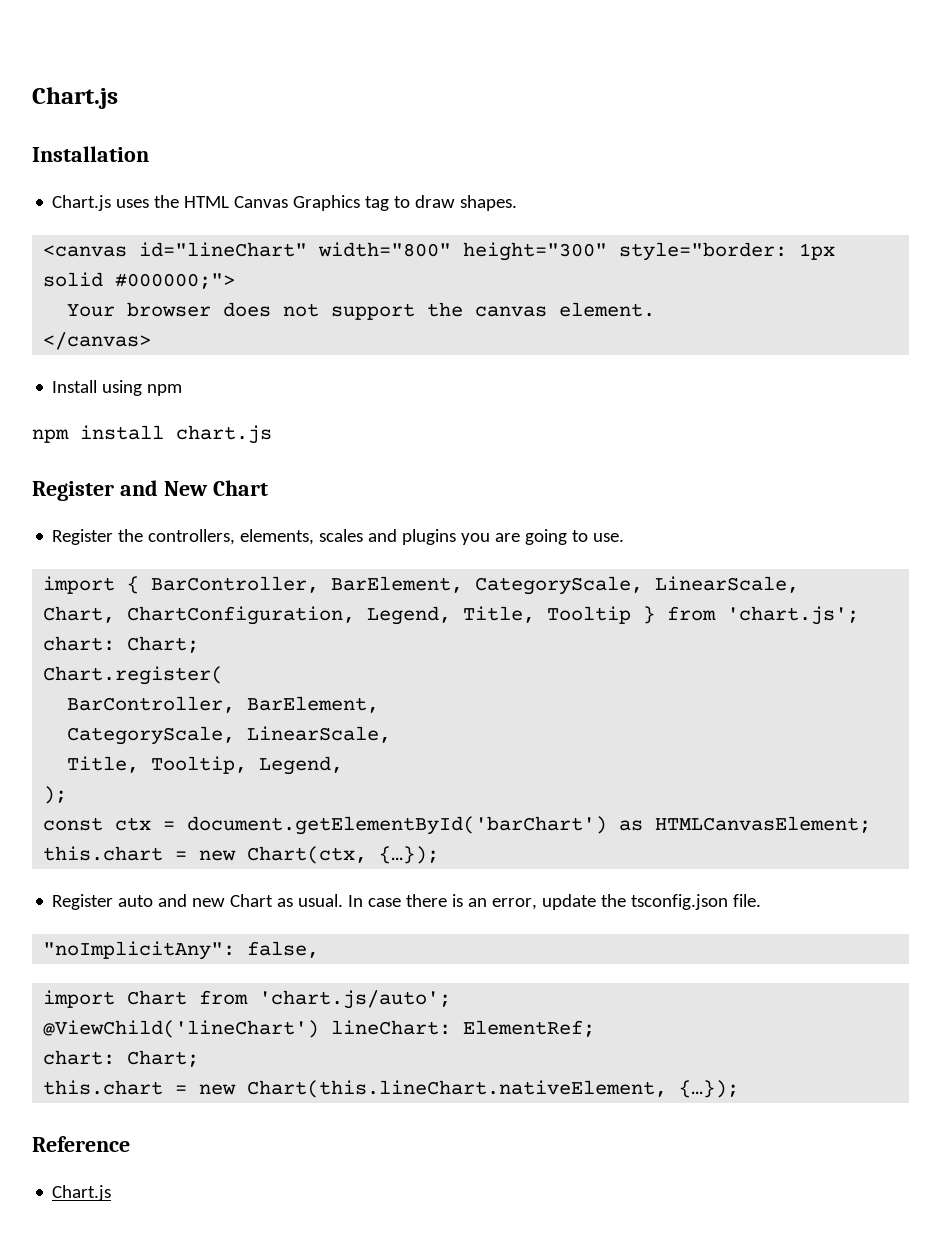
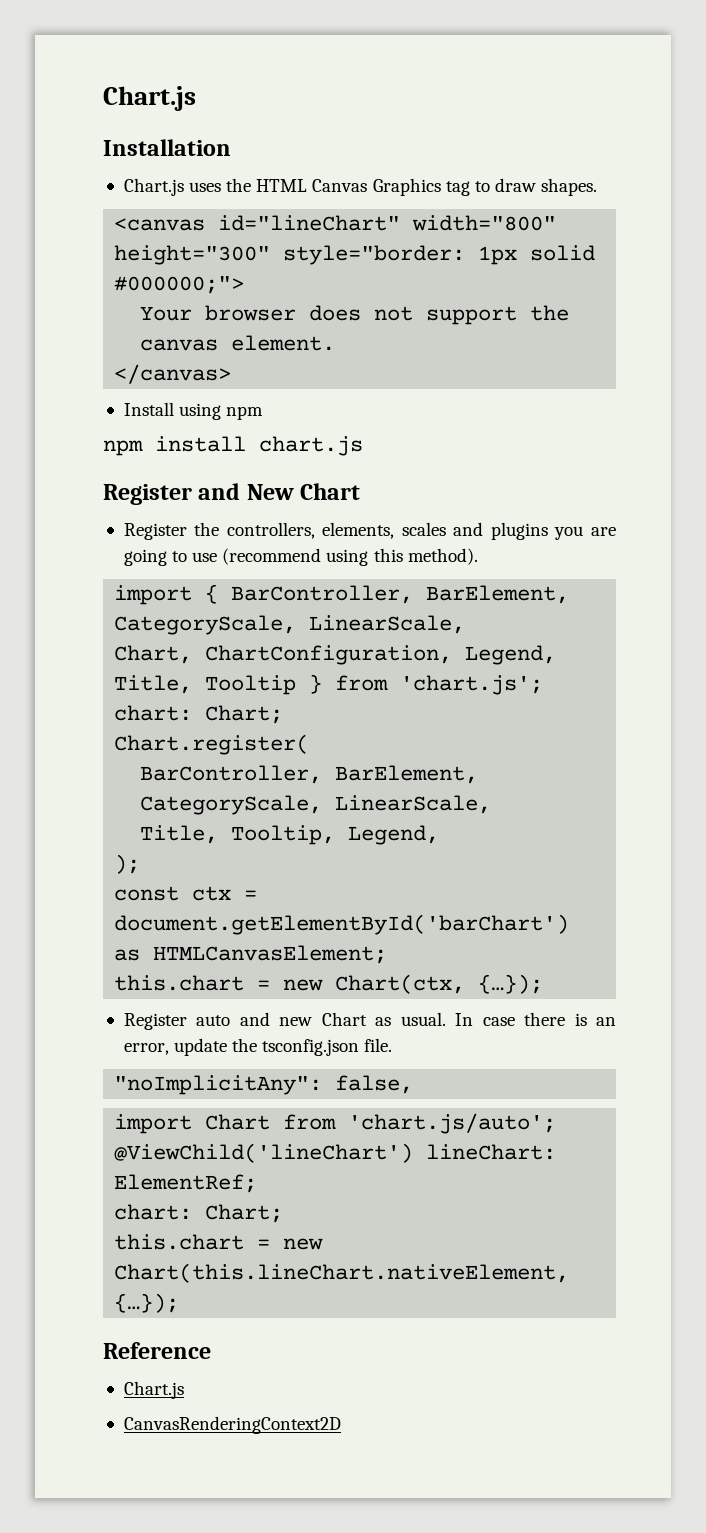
- Register the controllers, elements, scales and plugins you are going to use.
+ Register the controllers, elements, scales and plugins you are going to use (recommend using this method).
+ CanvasRenderingContext2D

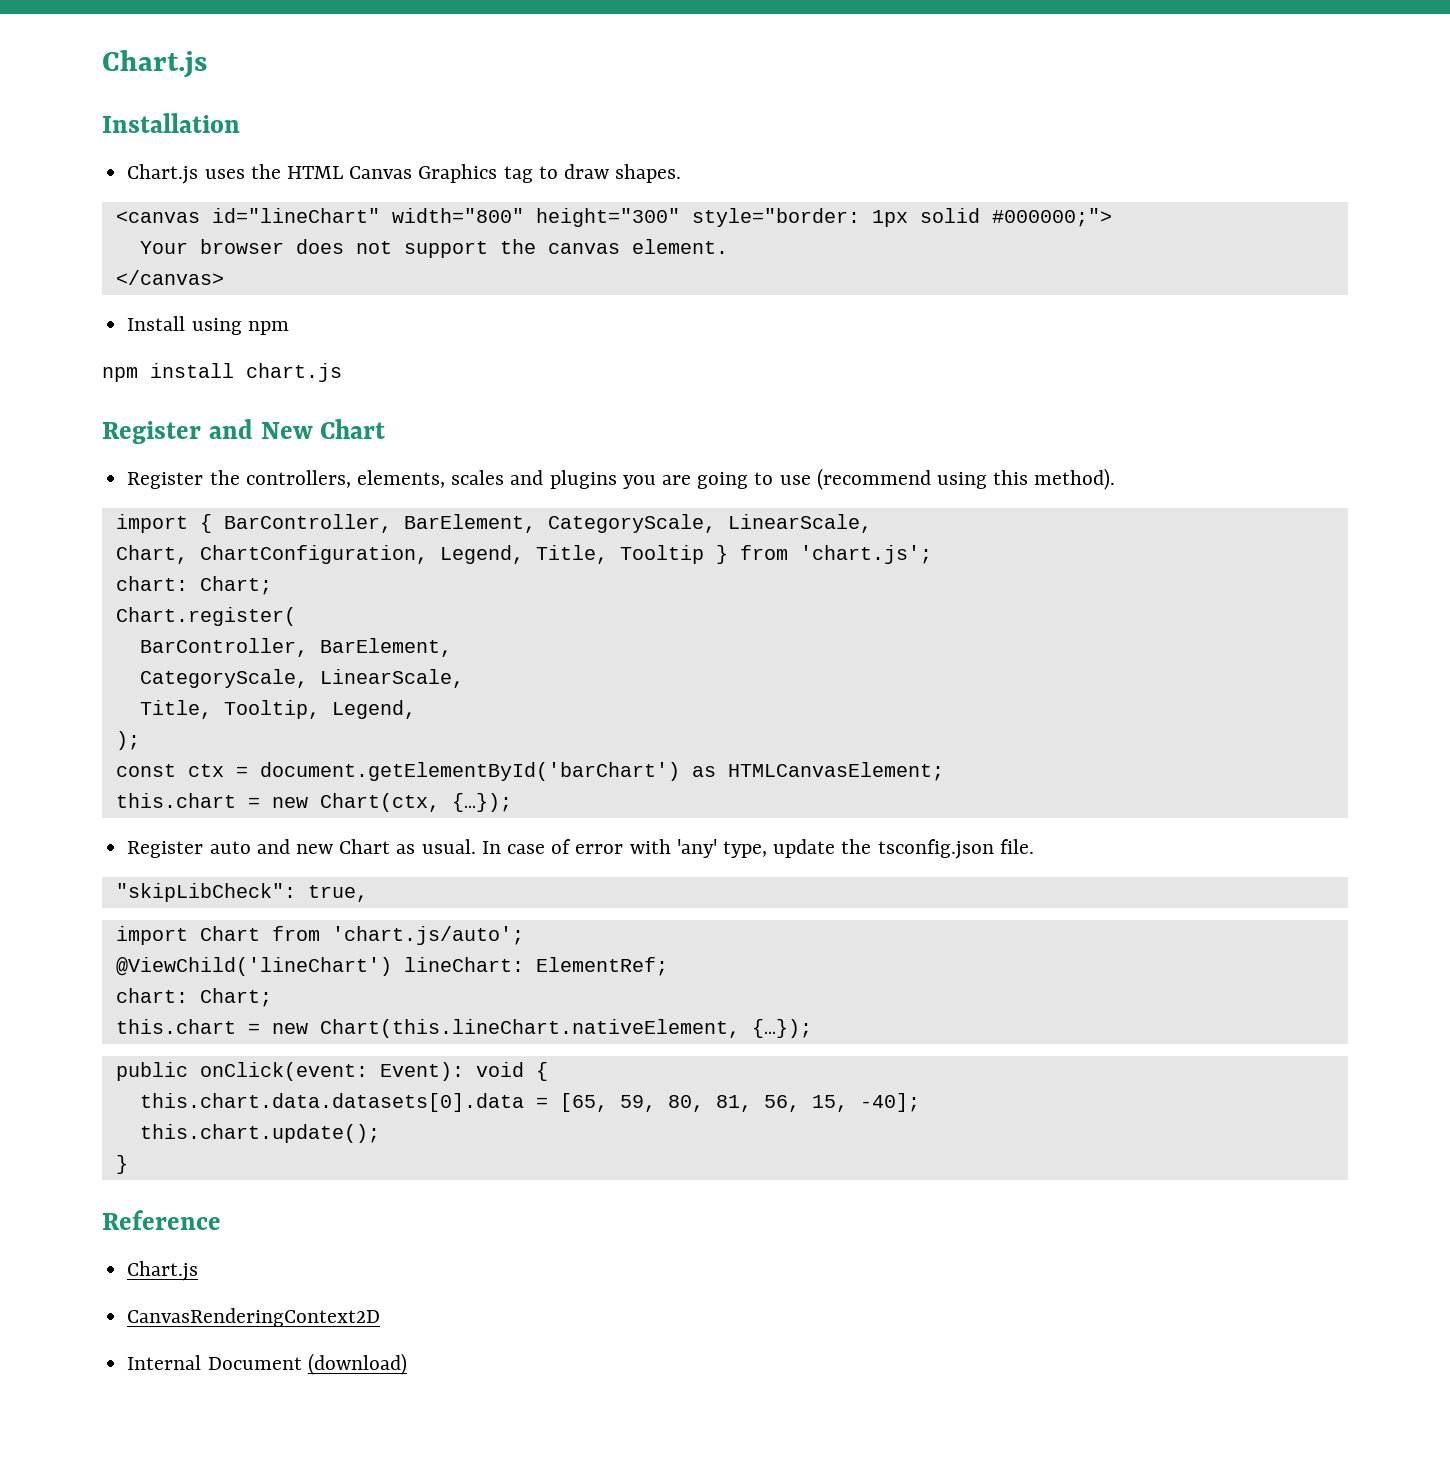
- In case there is an error, update the tsconfig.json file.
+ In case of error with 'any' type, update the tsconfig.json file.
- "noImplicitAny": false,
+ "skipLibCheck": true,
+ public onClick(event: Event): void {
+ this.chart.data.datasets[0].data = [65, 59, 80, 81, 56, 15, -40];
+ this.chart.update();
+ }
+ Internal Document (download)

